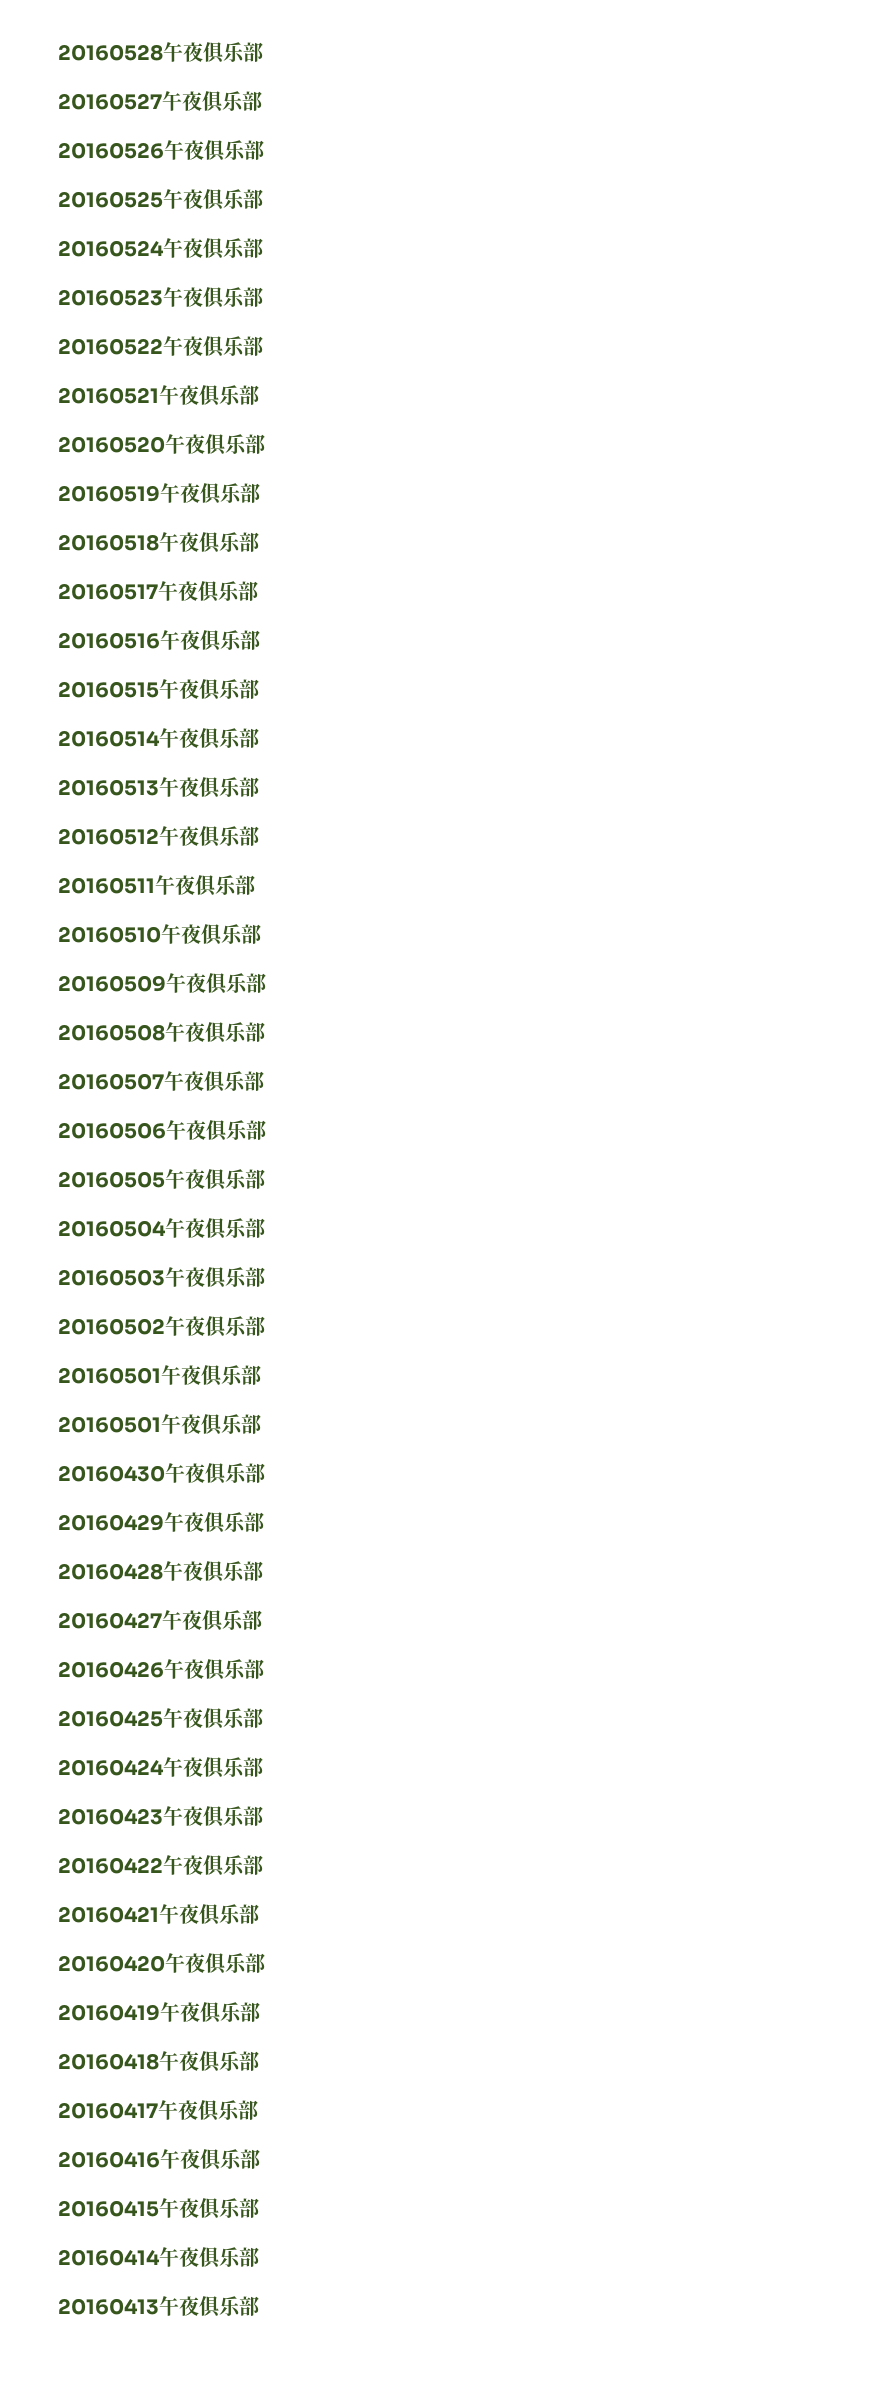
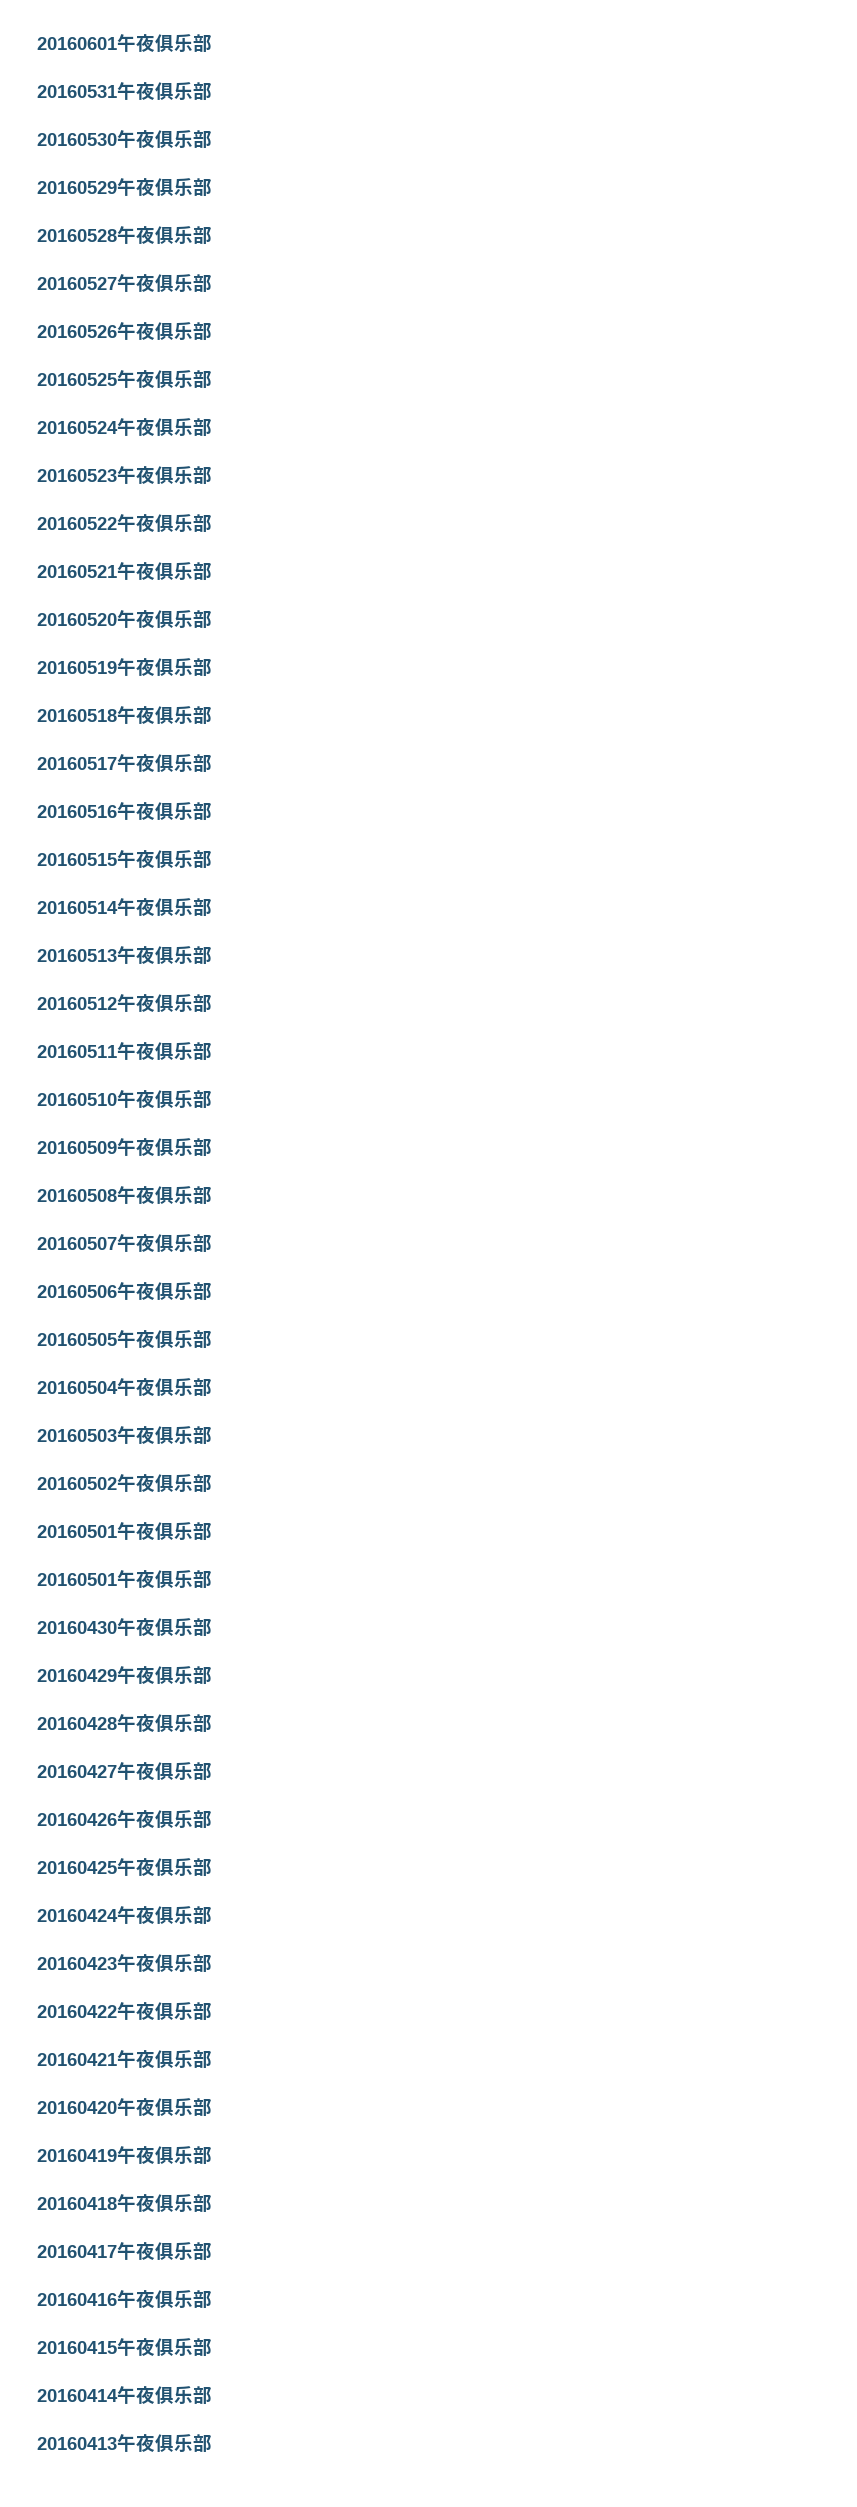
+ 20160601午夜俱乐部
+ 20160531午夜俱乐部
+ 20160530午夜俱乐部
+ 20160529午夜俱乐部

